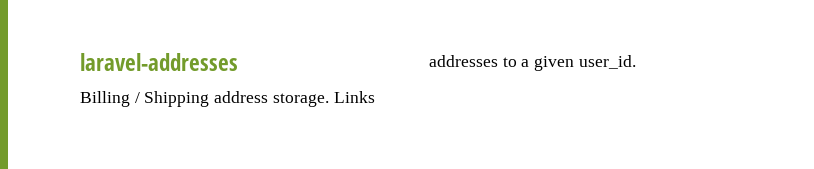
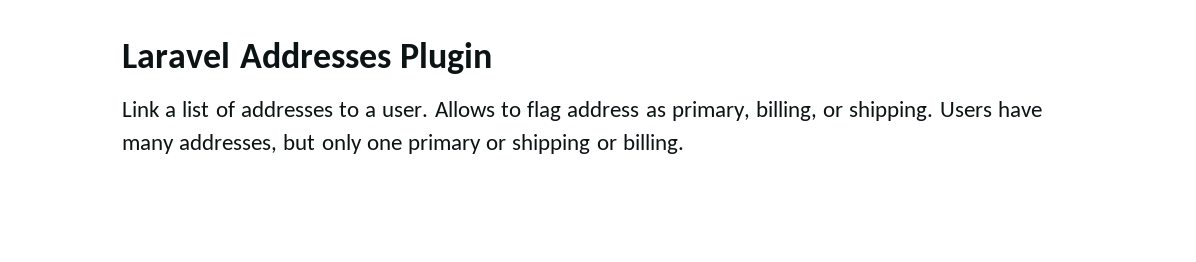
- laravel-addresses
- Billing / Shipping address storage. Links addresses to a given user_id.
+ Laravel Addresses Plugin
+ Link a list of addresses to a user. Allows to flag address as primary, billing, or shipping. Users have many addresses, but only one primary or shipping or billing.

